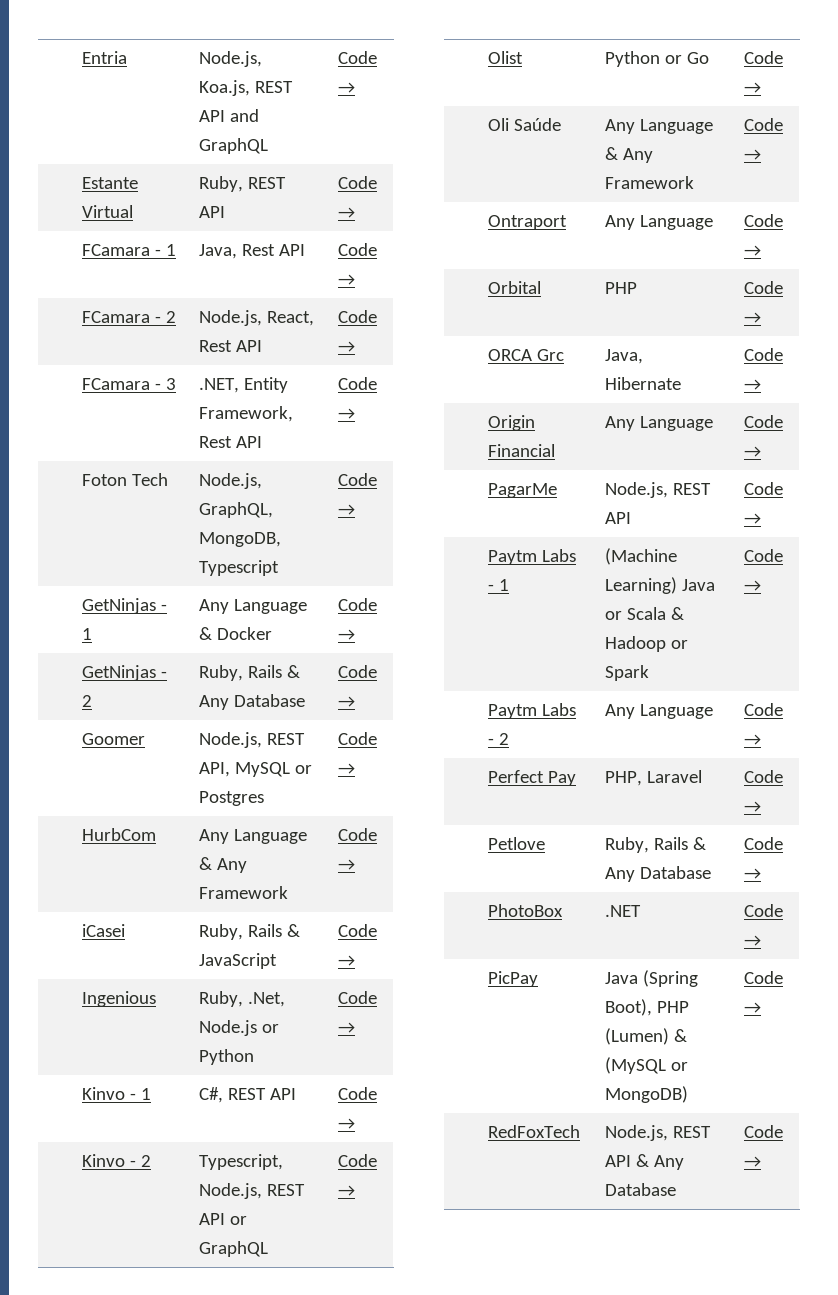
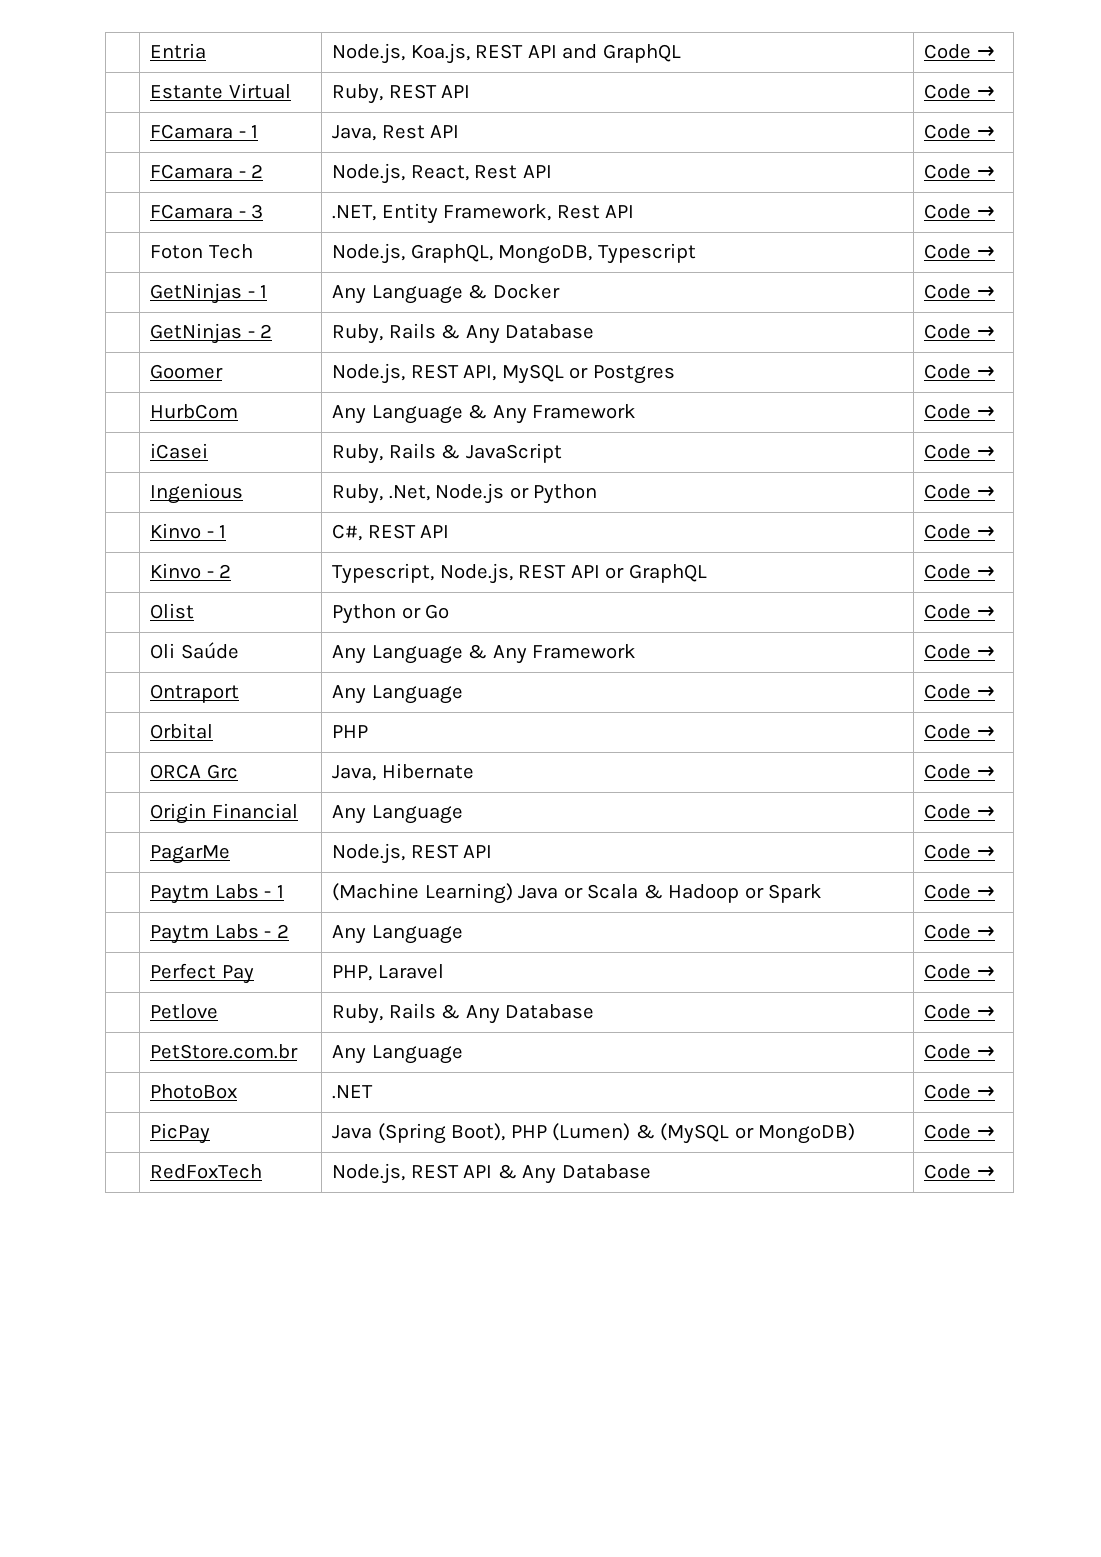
+ | PetStore.com.br | Any Language | Code →

